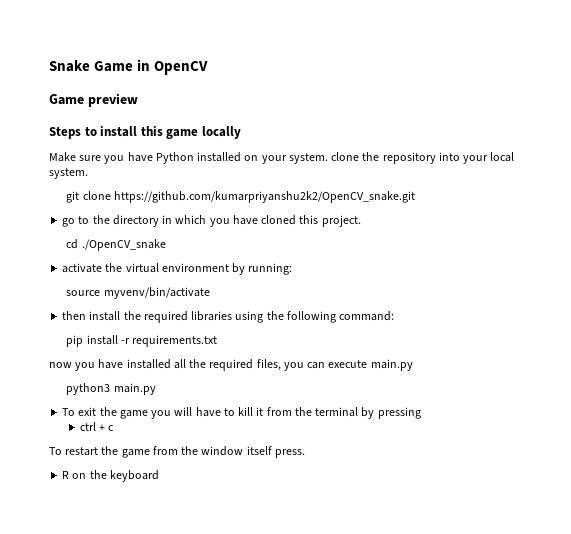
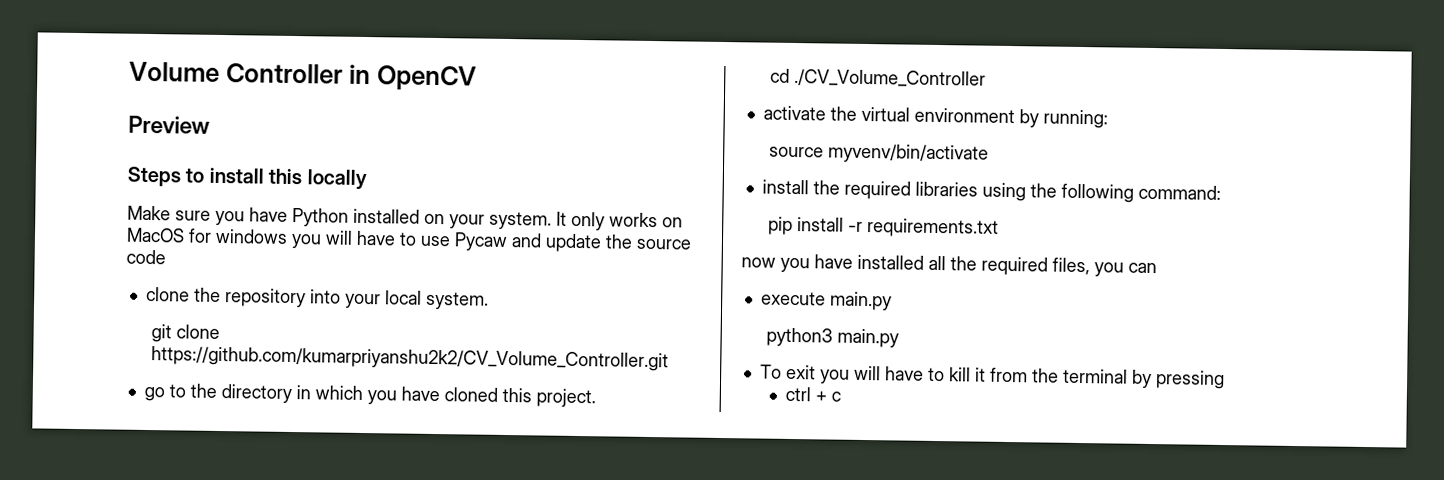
- Snake Game in OpenCV
+ Volume Controller in OpenCV
- Game preview
+ Preview
- Steps to install this game locally
+ Steps to install this locally
- Make sure you have Python installed on your system. clone the repository into your local system.
+ Make sure you have Python installed on your system. It only works on MacOS for windows you will have to use Pycaw and update the source code
+ clone the repository into your local system.
- git clone https://github.com/kumarpriyanshu2k2/OpenCV_snake.git
+ git clone https://github.com/kumarpriyanshu2k2/CV_Volume_Controller.git
- cd ./OpenCV_snake
+ cd ./CV_Volume_Controller
- then install the required libraries using the following command:
+ install the required libraries using the following command:
- now you have installed all the required files, you can execute main.py
+ now you have installed all the required files, you can
+ execute main.py
- To exit the game you will have to kill it from the terminal by pressing
+ To exit you will have to kill it from the terminal by pressing
- To restart the game from the window itself press.
- R on the keyboard

